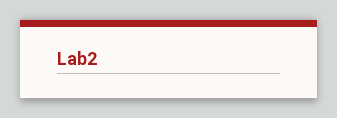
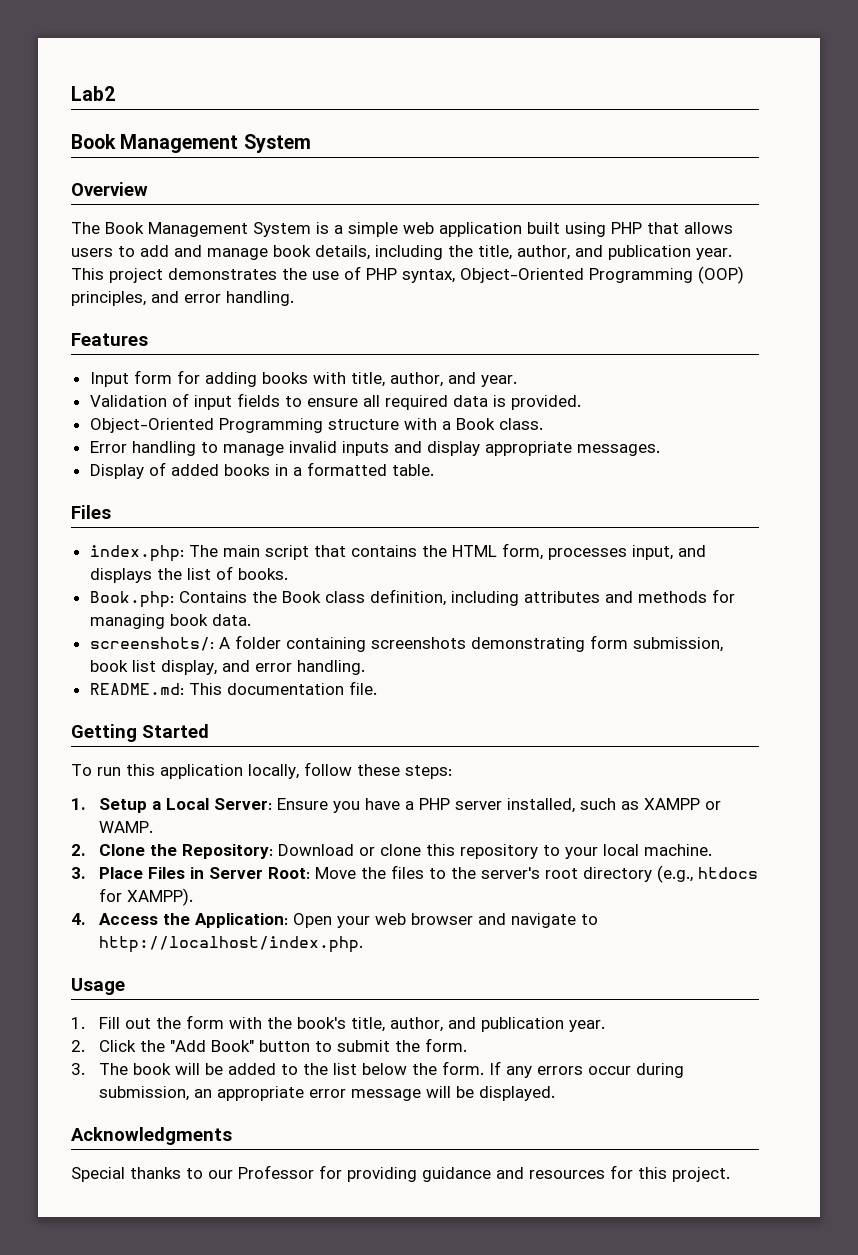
  Lab2
+ Book Management System
+ Overview
+ The Book Management System is a simple web application built using PHP that allows users to add and manage book details, including the title, author, and publication year. This project demonstrates the use of PHP syntax, Object-Oriented Programming (OOP) principles, and error handling.
+ Features
+ Input form for adding books with title, author, and year.
+ Validation of input fields to ensure all required data is provided.
+ Object-Oriented Programming structure with a Book class.
+ Error handling to manage invalid inputs and display appropriate messages.
+ Display of added books in a formatted table.
+ Files
+ index.php: The main script that contains the HTML form, processes input, and displays the list of books.
+ Book.php: Contains the Book class definition, including attributes and methods for managing book data.
+ screenshots/: A folder containing screenshots demonstrating form submission, book list display, and error handling.
+ README.md: This documentation file.
+ Getting Started
+ To run this application locally, follow these steps:
+ 1. Setup a Local Server: Ensure you have a PHP server installed, such as XAMPP or WAMP.
+ 2. Clone the Repository: Download or clone this repository to your local machine.
+ 3. Place Files in Server Root: Move the files to the server's root directory (e.g., htdocs for XAMPP).
+ 4. Access the Application: Open your web browser and navigate to http://localhost/index.php.
+ Usage
+ 1. Fill out the form with the book's title, author, and publication year.
+ 2. Click the "Add Book" button to submit the form.
+ 3. The book will be added to the list below the form. If any errors occur during submission, an appropriate error message will be displayed.
+ Acknowledgments
+ Special thanks to our Professor for providing guidance and resources for this project.

